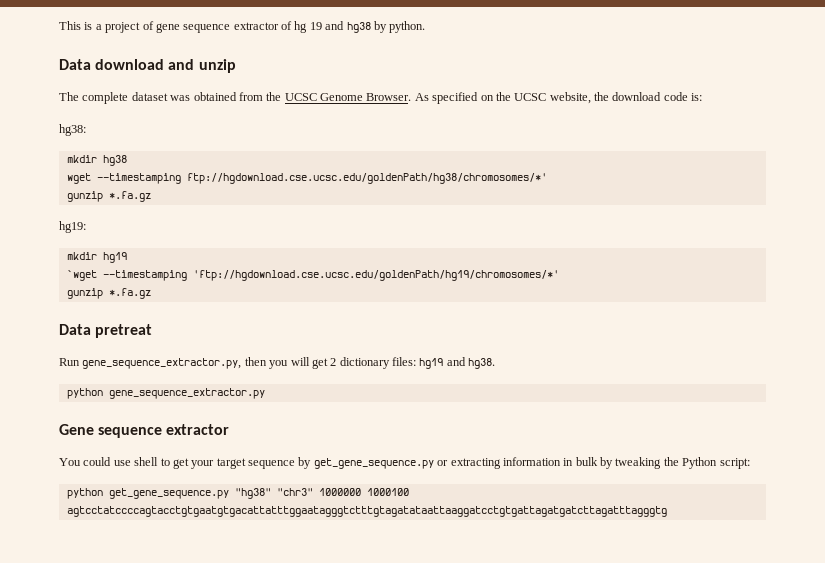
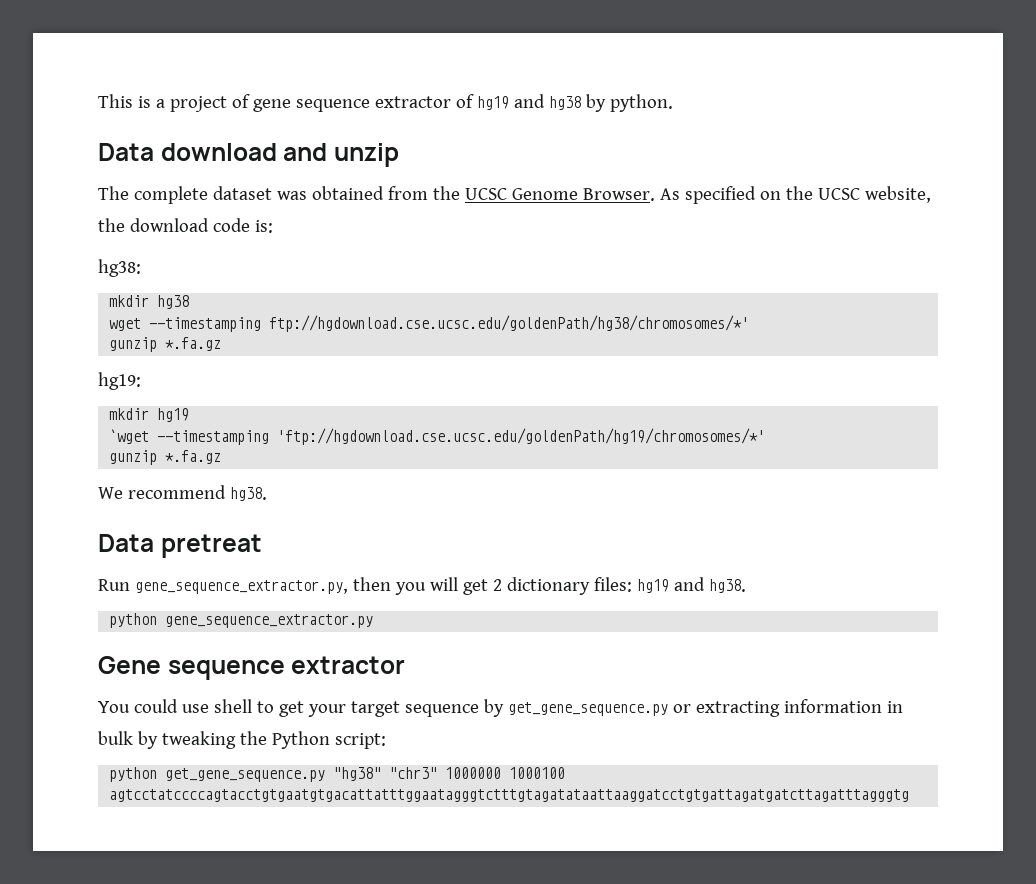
- This is a project of gene sequence extractor of hg 19 and hg38 by python.
+ This is a project of gene sequence extractor of hg19 and hg38 by python.
+ We recommend hg38.

